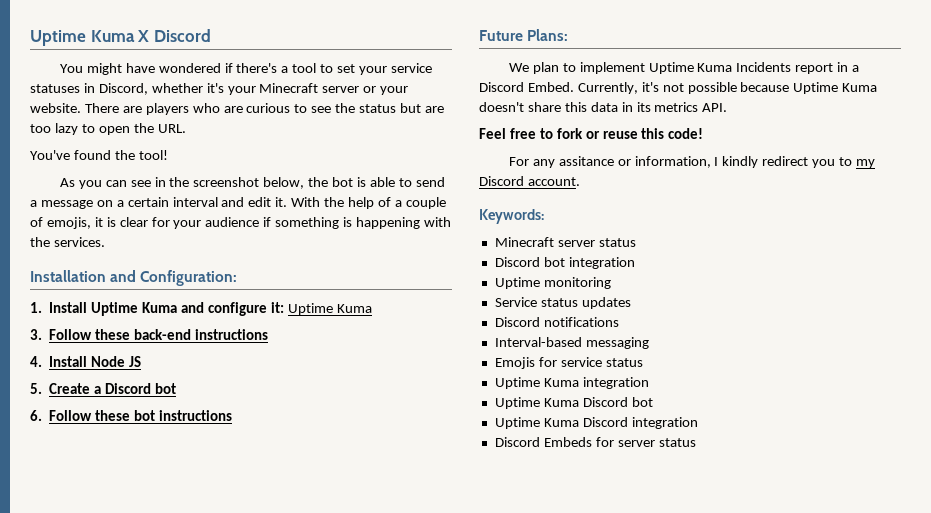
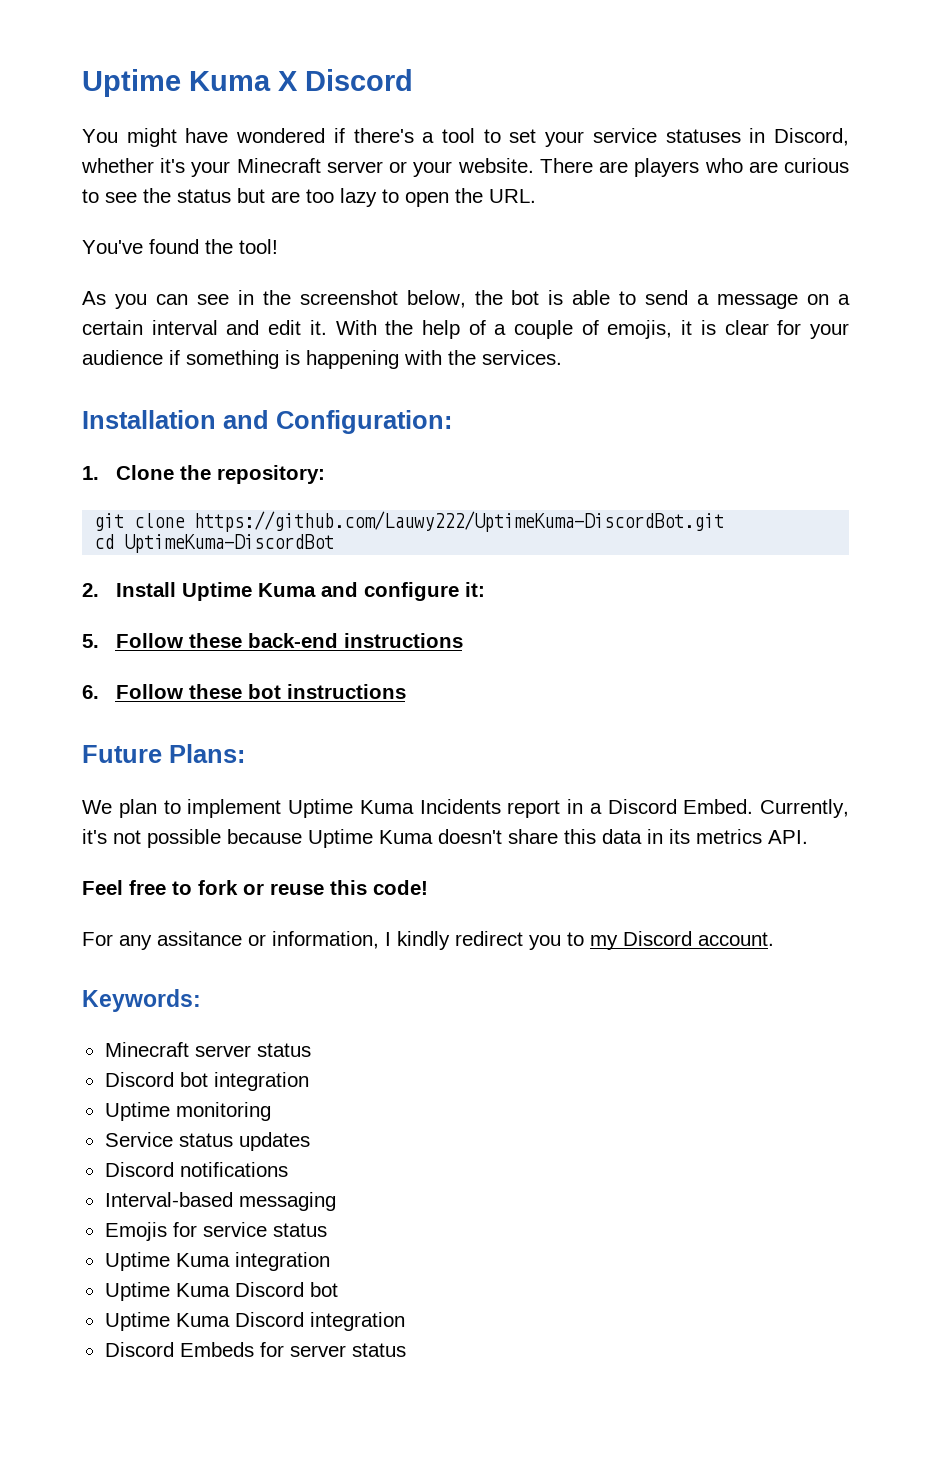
- 1. Install Uptime Kuma and configure it: Uptime Kuma
- 3. Follow these back-end instructions
+ 1. Clone the repository:
+ git clone https://github.com/Lauwy222/UptimeKuma-DiscordBot.git
+ cd UptimeKuma-DiscordBot
+ 2. Install Uptime Kuma and configure it:
+ 5. Follow these back-end instructions
- 4. Install Node JS
- 5. Create a Discord bot

